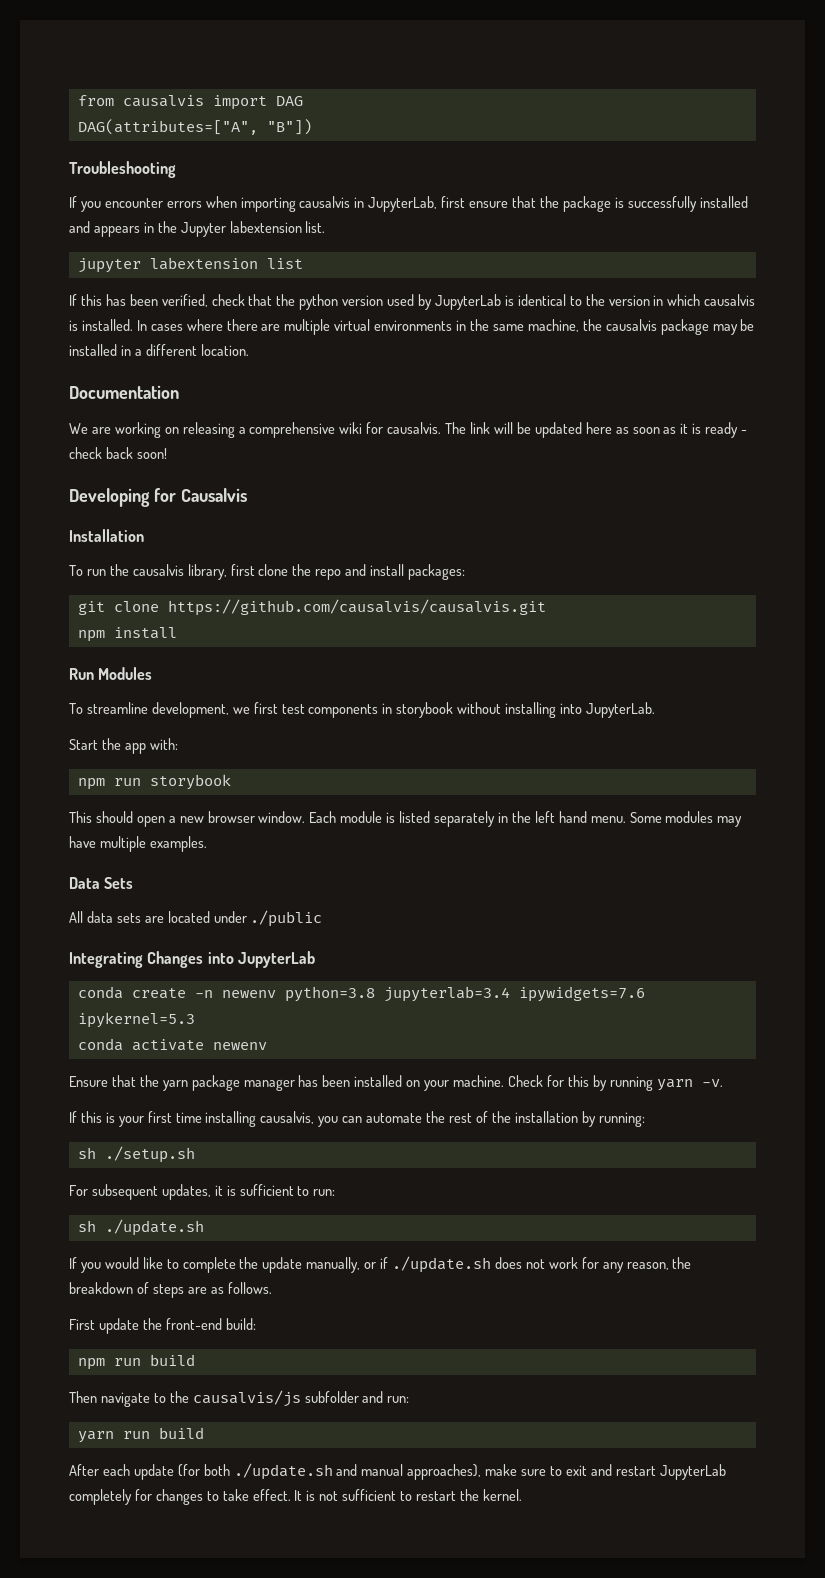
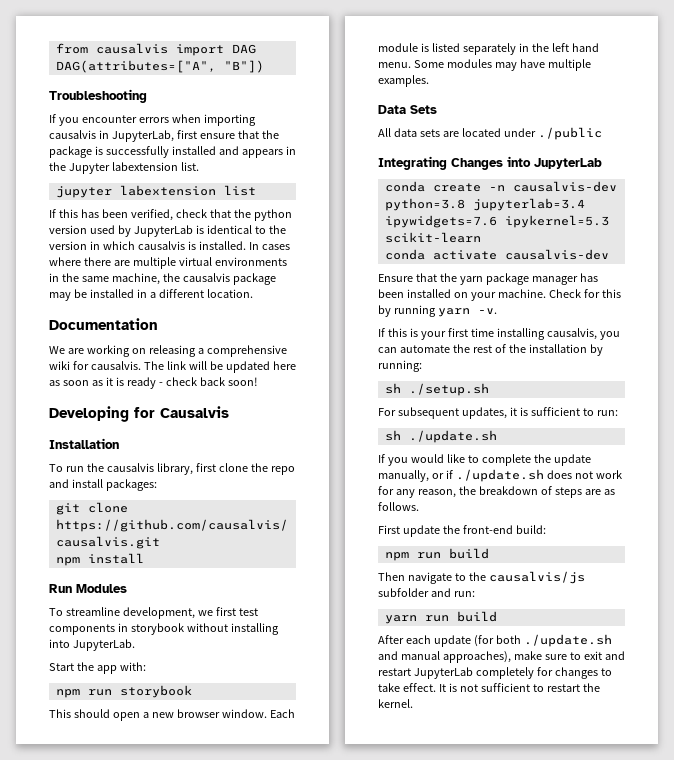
- conda create -n newenv python=3.8 jupyterlab=3.4 ipywidgets=7.6 ipykernel=5.3
+ conda create -n causalvis-dev python=3.8 jupyterlab=3.4 ipywidgets=7.6 ipykernel=5.3 scikit-learn
- conda activate newenv
+ conda activate causalvis-dev

